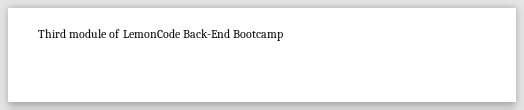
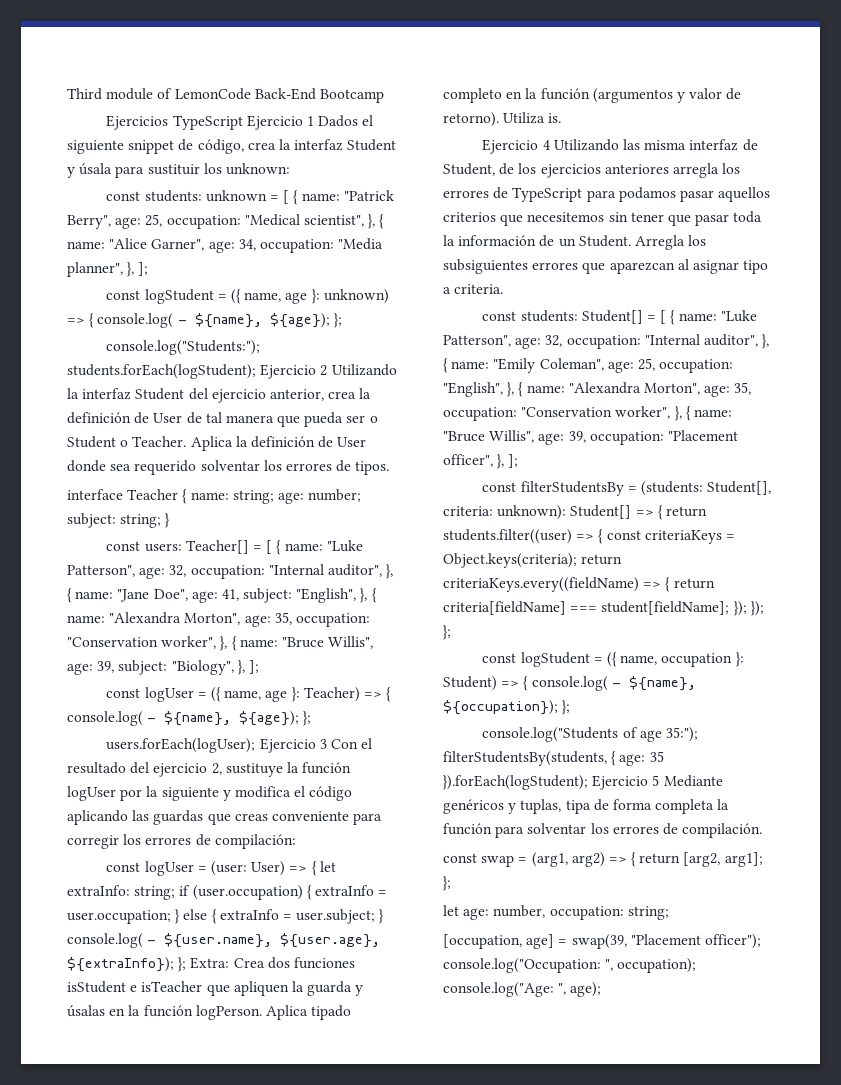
+ Ejercicios TypeScript Ejercicio 1 Dados el siguiente snippet de código, crea la interfaz Student y úsala para sustituir los unknown:
+ const students: unknown = [ { name: "Patrick Berry", age: 25, occupation: "Medical scientist", }, { name: "Alice Garner", age: 34, occupation: "Media planner", }, ];
+ const logStudent = ({ name, age }: unknown) => { console.log( - ${name}, ${age}); };
+ console.log("Students:"); students.forEach(logStudent); Ejercicio 2 Utilizando la interfaz Student del ejercicio anterior, crea la definición de User de tal manera que pueda ser o Student o Teacher. Aplica la definición de User donde sea requerido solventar los errores de tipos.
+ interface Teacher { name: string; age: number; subject: string; }
+ const users: Teacher[] = [ { name: "Luke Patterson", age: 32, occupation: "Internal auditor", }, { name: "Jane Doe", age: 41, subject: "English", }, { name: "Alexandra Morton", age: 35, occupation: "Conservation worker", }, { name: "Bruce Willis", age: 39, subject: "Biology", }, ];
+ const logUser = ({ name, age }: Teacher) => { console.log( - ${name}, ${age}); };
+ users.forEach(logUser); Ejercicio 3 Con el resultado del ejercicio 2, sustituye la función logUser por la siguiente y modifica el código aplicando las guardas que creas conveniente para corregir los errores de compilación:
+ const logUser = (user: User) => { let extraInfo: string; if (user.occupation) { extraInfo = user.occupation; } else { extraInfo = user.subject; } console.log( - ${user.name}, ${user.age}, ${extraInfo}); }; Extra: Crea dos funciones isStudent e isTeacher que apliquen la guarda y úsalas en la función logPerson. Aplica tipado completo en la función (argumentos y valor de retorno). Utiliza is.
+ Ejercicio 4 Utilizando las misma interfaz de Student, de los ejercicios anteriores arregla los errores de TypeScript para podamos pasar aquellos criterios que necesitemos sin tener que pasar toda la información de un Student. Arregla los subsiguientes errores que aparezcan al asignar tipo a criteria.
+ const students: Student[] = [ { name: "Luke Patterson", age: 32, occupation: "Internal auditor", }, { name: "Emily Coleman", age: 25, occupation: "English", }, { name: "Alexandra Morton", age: 35, occupation: "Conservation worker", }, { name: "Bruce Willis", age: 39, occupation: "Placement officer", }, ];
+ const filterStudentsBy = (students: Student[], criteria: unknown): Student[] => { return students.filter((user) => { const criteriaKeys = Object.keys(criteria); return criteriaKeys.every((fieldName) => { return criteria[fieldName] === student[fieldName]; }); }); };
+ const logStudent = ({ name, occupation }: Student) => { console.log( - ${name}, ${occupation}); };
+ console.log("Students of age 35:"); filterStudentsBy(students, { age: 35 }).forEach(logStudent); Ejercicio 5 Mediante genéricos y tuplas, tipa de forma completa la función para solventar los errores de compilación.
+ const swap = (arg1, arg2) => { return [arg2, arg1]; };
+ let age: number, occupation: string;
+ [occupation, age] = swap(39, "Placement officer"); console.log("Occupation: ", occupation); console.log("Age: ", age);

